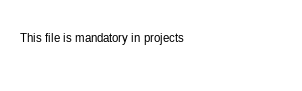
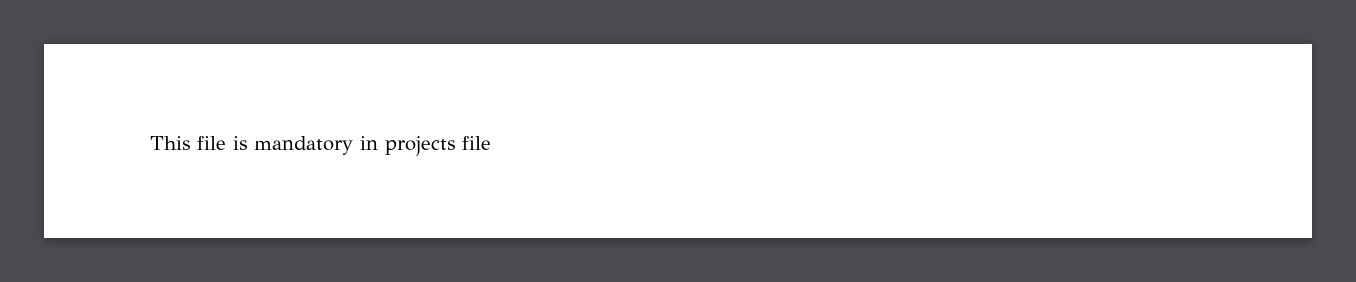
- This file is mandatory in projects
+ This file is mandatory in projects file

